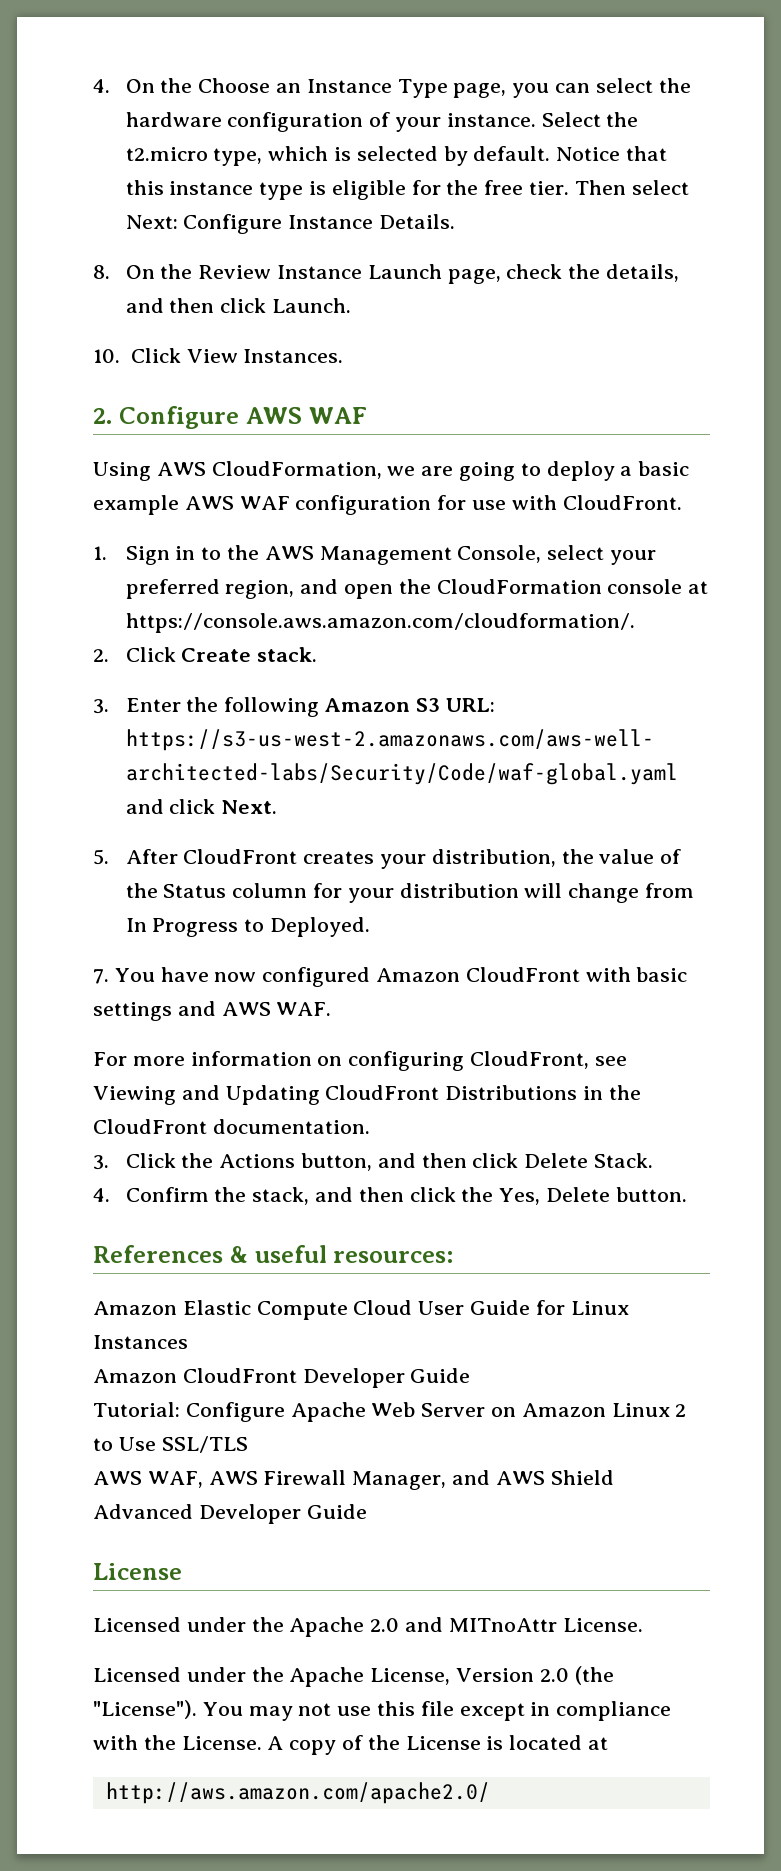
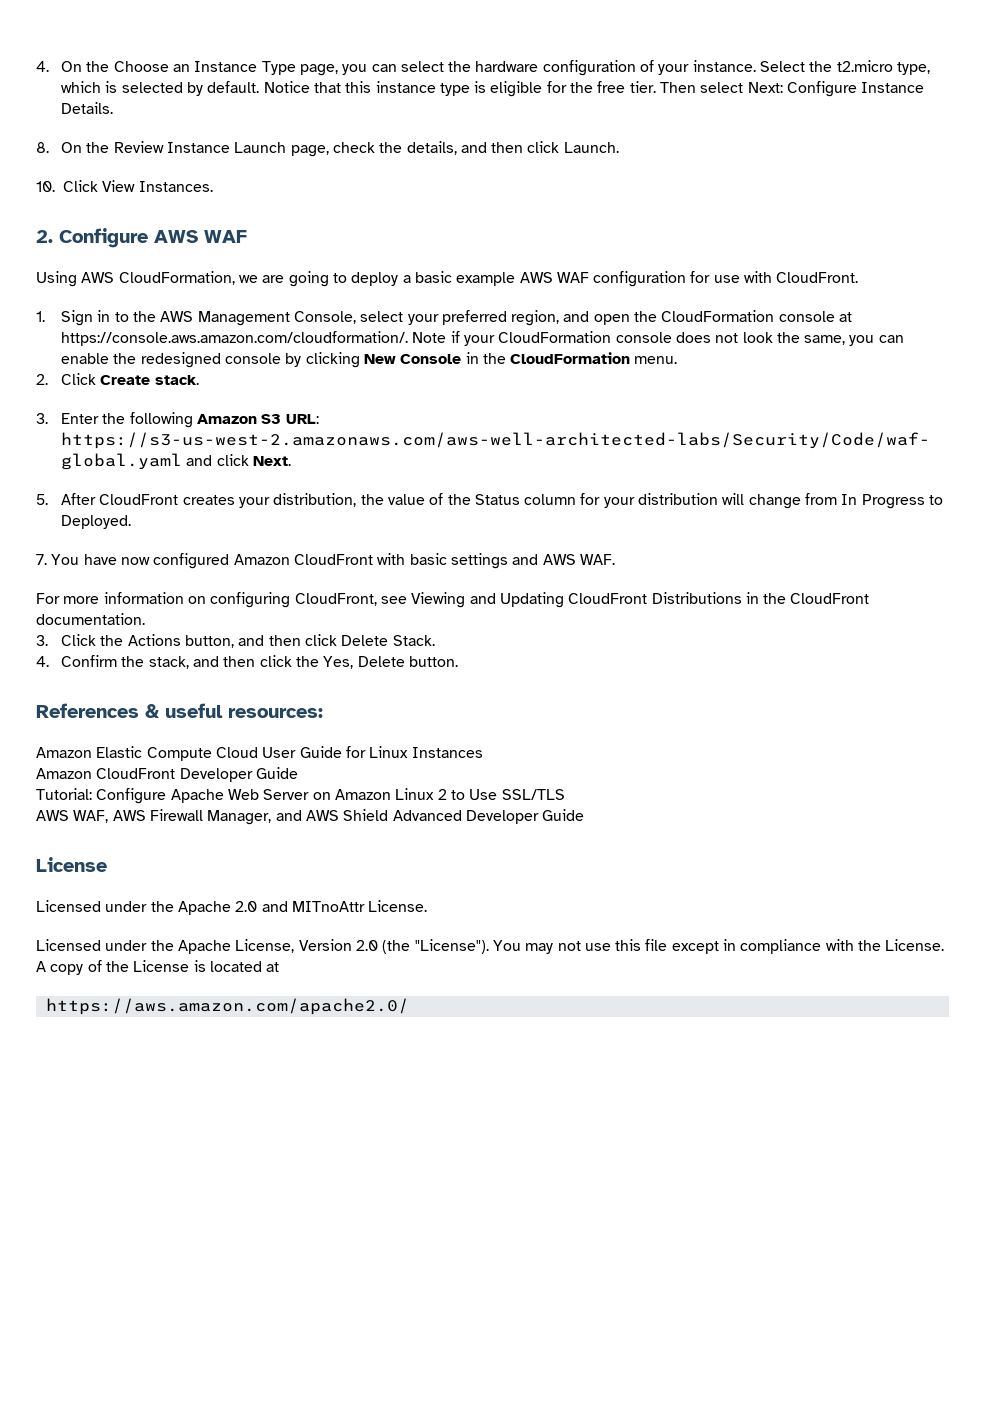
- 1. Sign in to the AWS Management Console, select your preferred region, and open the CloudFormation console at https://console.aws.amazon.com/cloudformation/.
+ 1. Sign in to the AWS Management Console, select your preferred region, and open the CloudFormation console at https://console.aws.amazon.com/cloudformation/. Note if your CloudFormation console does not look the same, you can enable the redesigned console by clicking New Console in the CloudFormation menu.
- http://aws.amazon.com/apache2.0/
+ https://aws.amazon.com/apache2.0/

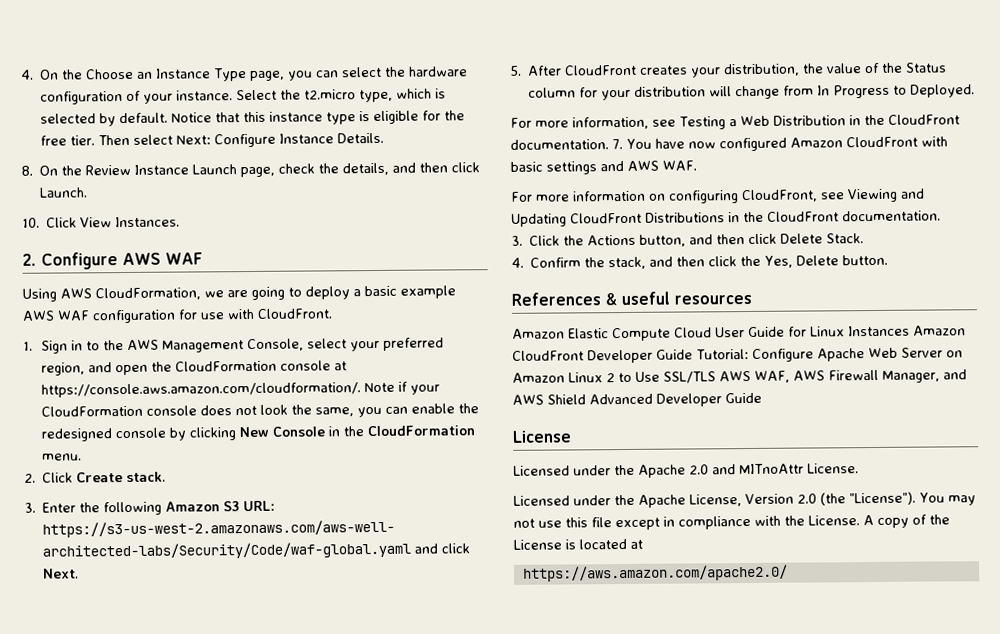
+ For more information, see Testing a Web Distribution in the CloudFront documentation.
- References & useful resources:
+ References & useful resources
- Amazon Elastic Compute Cloud User Guide for Linux Instances
- Amazon CloudFront Developer Guide
- Tutorial: Configure Apache Web Server on Amazon Linux 2 to Use SSL/TLS
- AWS WAF, AWS Firewall Manager, and AWS Shield Advanced Developer Guide
+ Amazon Elastic Compute Cloud User Guide for Linux Instances Amazon CloudFront Developer Guide Tutorial: Configure Apache Web Server on Amazon Linux 2 to Use SSL/TLS AWS WAF, AWS Firewall Manager, and AWS Shield Advanced Developer Guide

